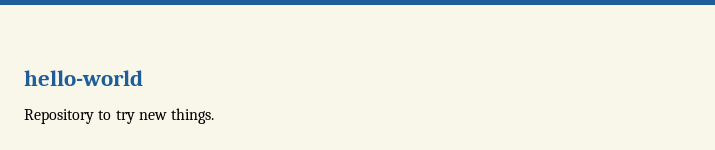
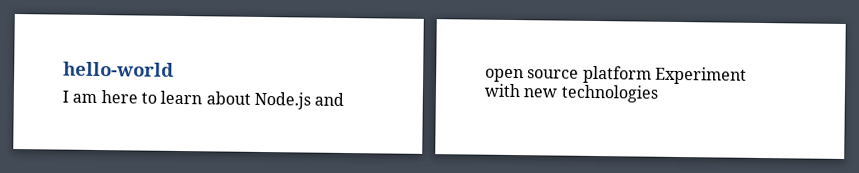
- Repository to try new things.
+ I am here to learn about Node.js and open source platform Experiment with new technologies

